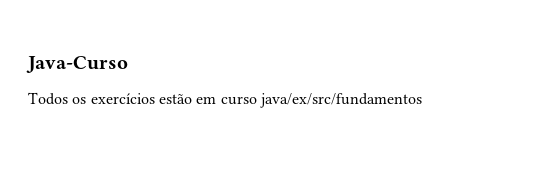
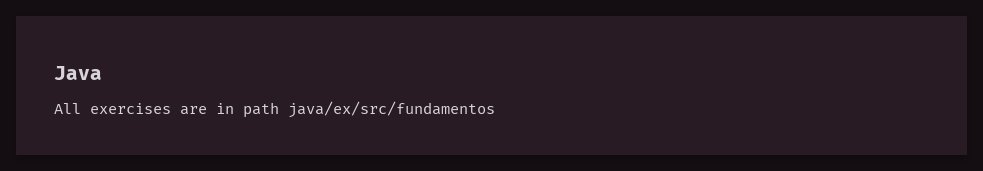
- Java-Curso
- Todos os exercícios estão em curso java/ex/src/fundamentos
+ Java
+ All exercises are in path java/ex/src/fundamentos

